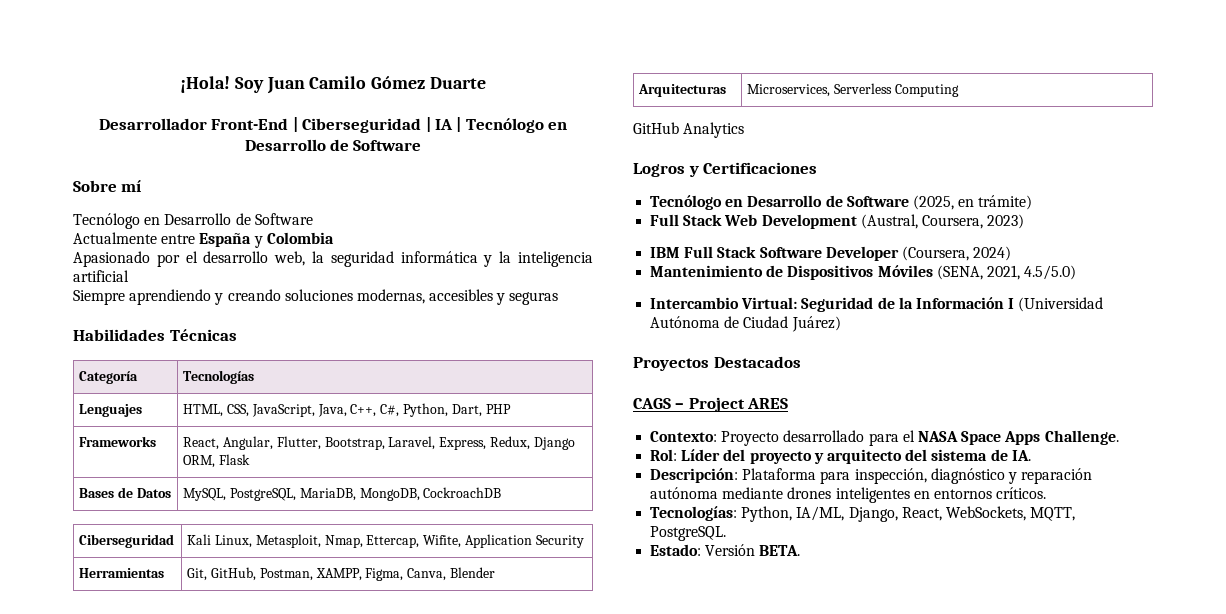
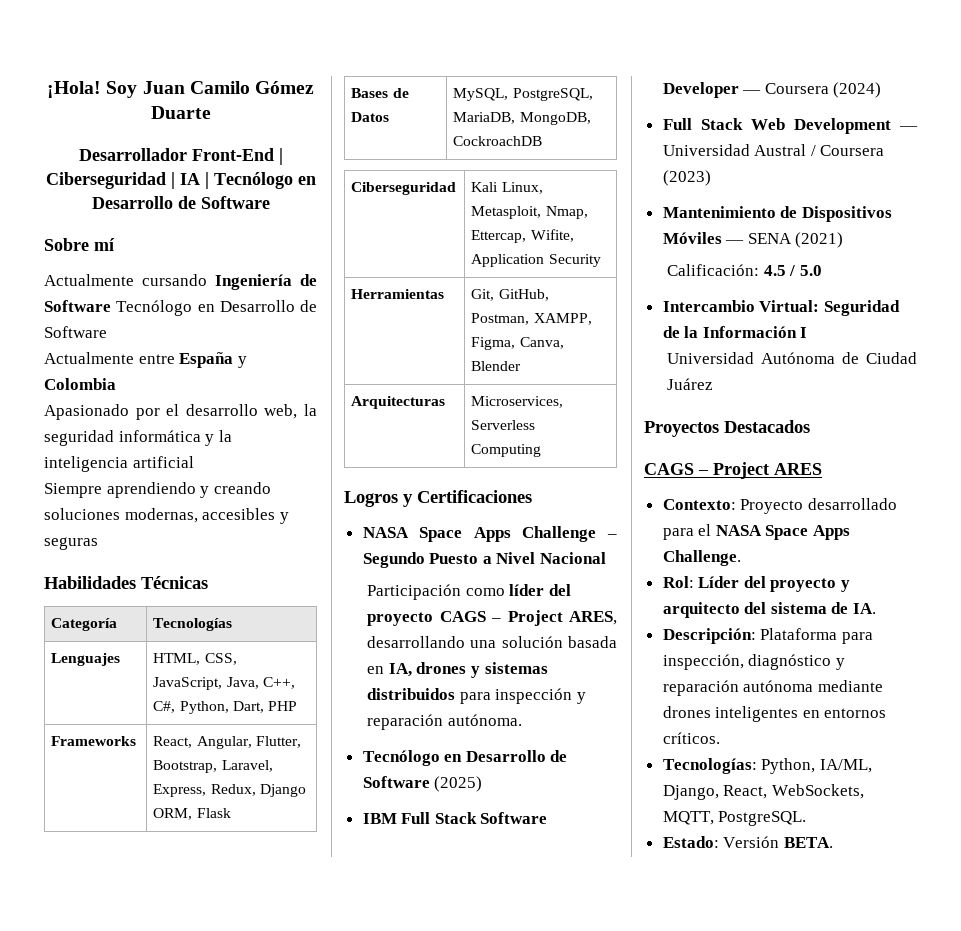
  Sobre mí
- Tecnólogo en Desarrollo de Software
+ Actualmente cursando Ingeniería de Software Tecnólogo en Desarrollo de Software
- GitHub Analytics
- Tecnólogo en Desarrollo de Software (2025, en trámite)
- Full Stack Web Development (Austral, Coursera, 2023)
+ NASA Space Apps Challenge – Segundo Puesto a Nivel Nacional
+ Participación como líder del proyecto CAGS – Project ARES, desarrollando una solución basada en IA, drones y sistemas distribuidos para inspección y reparación autónoma.
+ Tecnólogo en Desarrollo de Software (2025)
- IBM Full Stack Software Developer (Coursera, 2024)
- Mantenimiento de Dispositivos Móviles (SENA, 2021, 4.5/5.0)
+ IBM Full Stack Software Developer — Coursera (2024)
+ Full Stack Web Development — Universidad Austral / Coursera (2023)
+ Mantenimiento de Dispositivos Móviles — SENA (2021)
+ Calificación: 4.5 / 5.0
- Intercambio Virtual: Seguridad de la Información I (Universidad Autónoma de Ciudad Juárez)
+ Intercambio Virtual: Seguridad de la Información I
+ Universidad Autónoma de Ciudad Juárez

